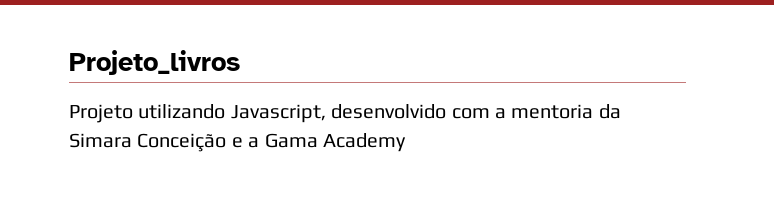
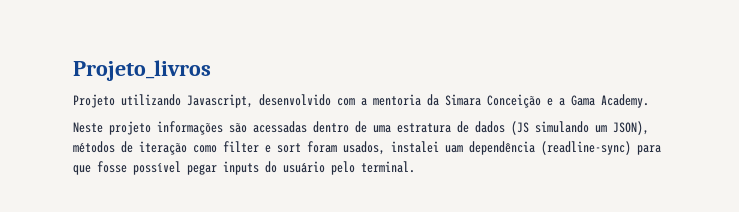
- Projeto utilizando Javascript, desenvolvido com a mentoria da Simara Conceição e a Gama Academy
+ Projeto utilizando Javascript, desenvolvido com a mentoria da Simara Conceição e a Gama Academy.
+ Neste projeto informações são acessadas dentro de uma estratura de dados (JS simulando um JSON), métodos de iteração como filter e sort foram usados, instalei uam dependência (readline-sync) para que fosse possível pegar inputs do usuário pelo terminal.

